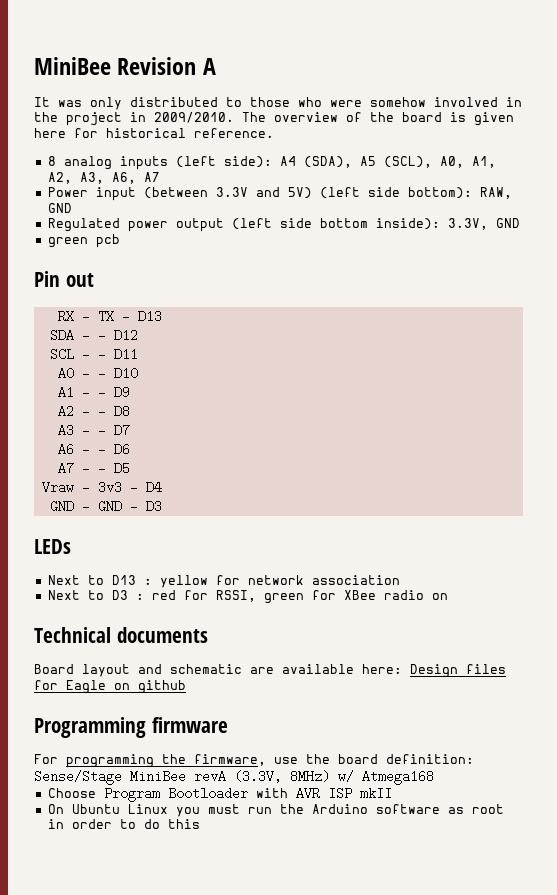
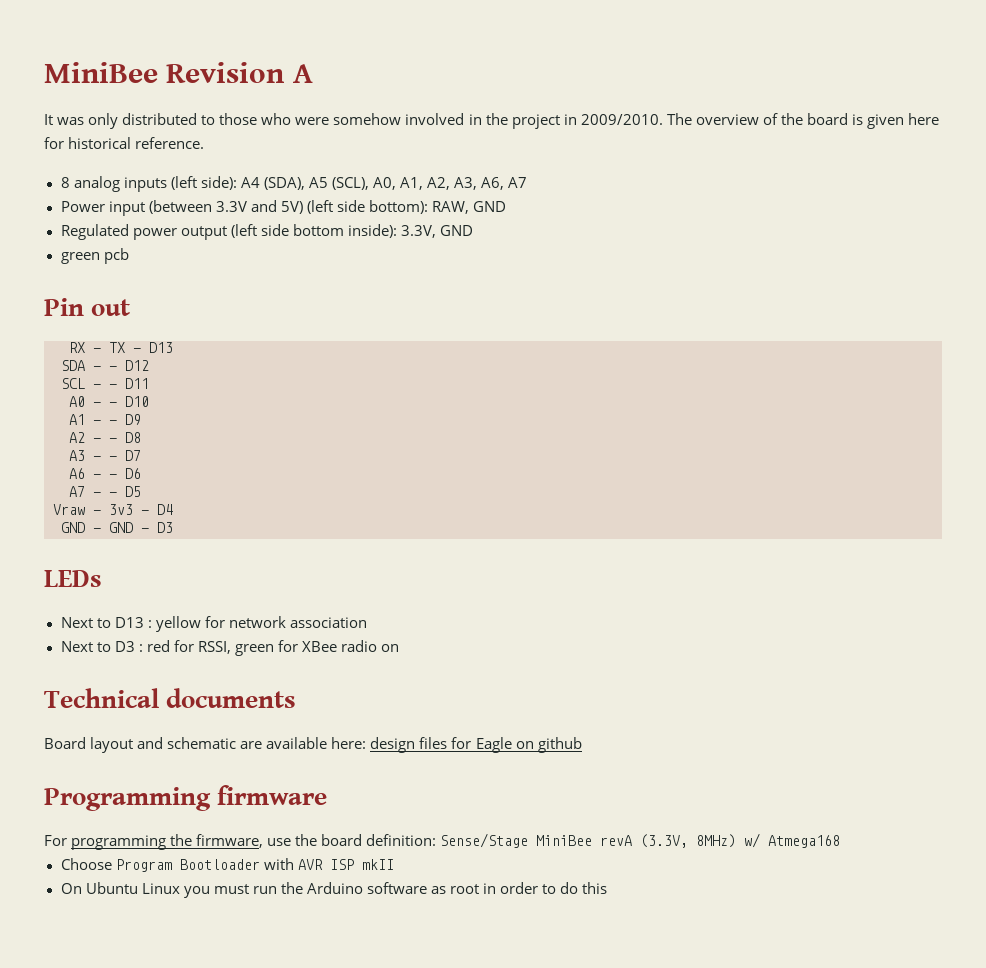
- Board layout and schematic are available here: Design files for Eagle on github
+ Board layout and schematic are available here: design files for Eagle on github

